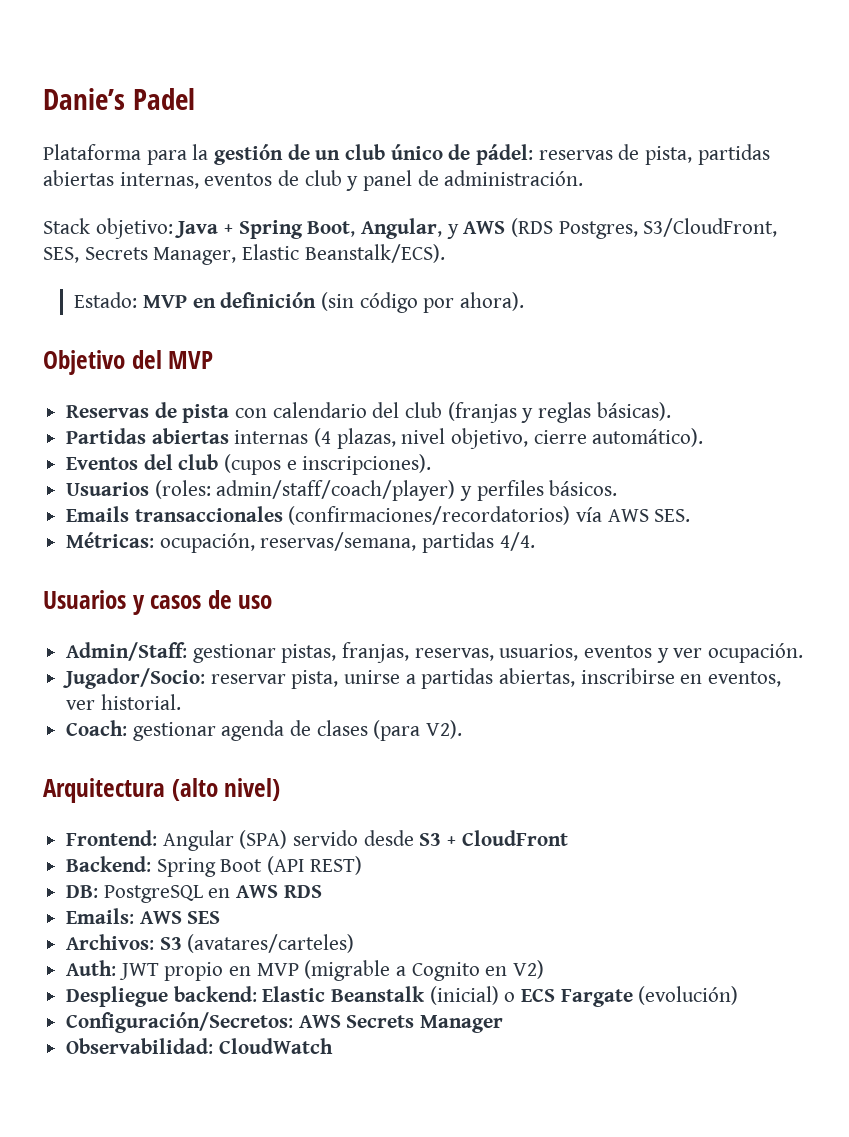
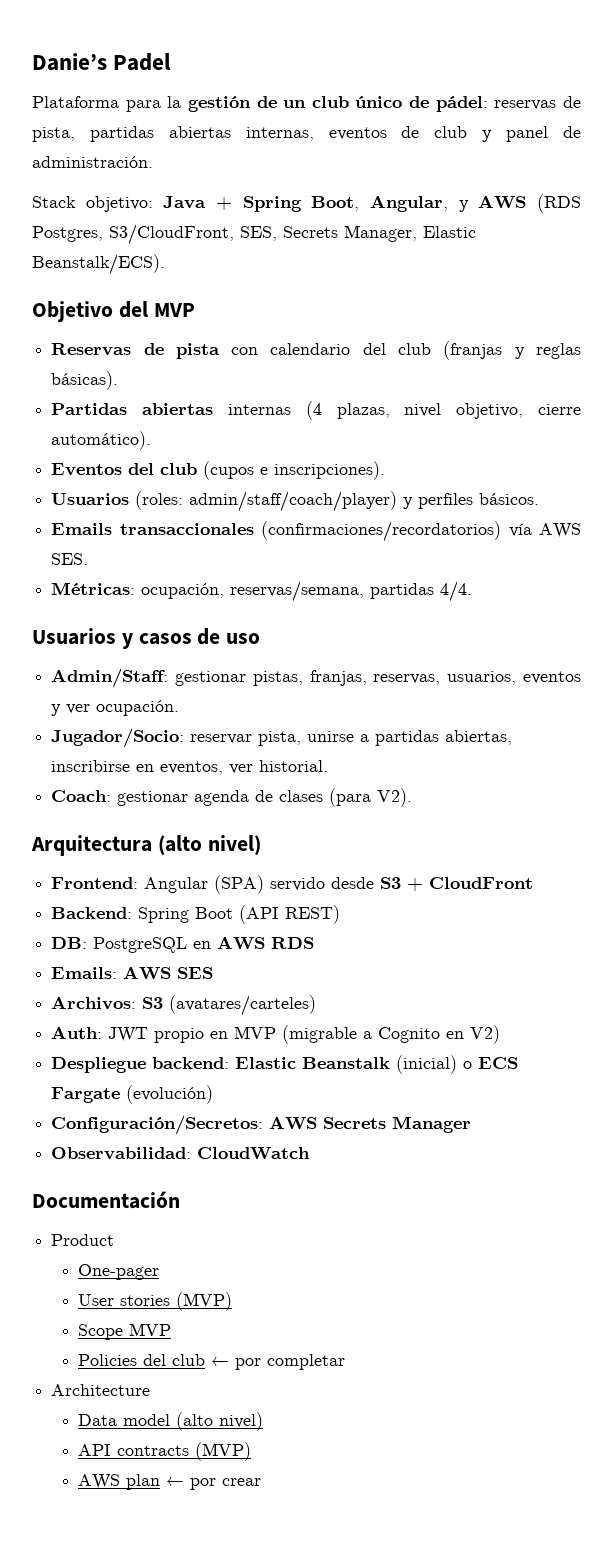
- Estado: MVP en definición (sin código por ahora).
+ Documentación
+ Product
+ One-pager
+ User stories (MVP)
+ Scope MVP
+ Policies del club ← por completar
+ Architecture
+ Data model (alto nivel)
+ API contracts (MVP)
+ AWS plan ← por crear

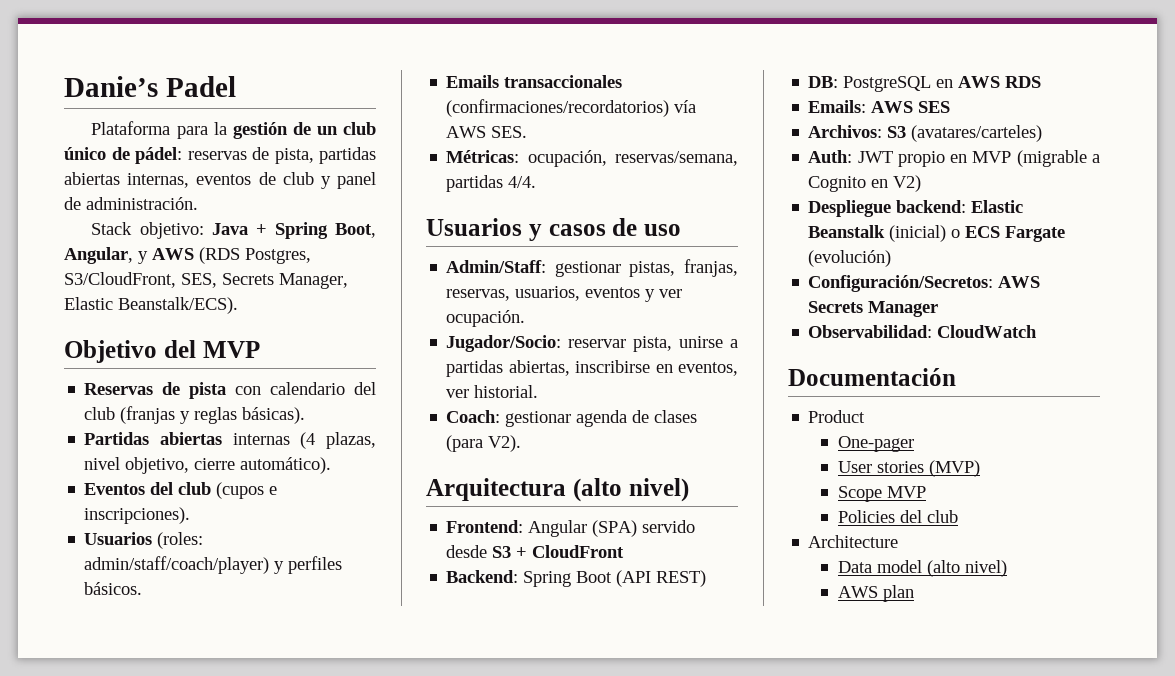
- Policies del club ← por completar
+ Policies del club
- API contracts (MVP)
- AWS plan ← por crear
+ AWS plan

